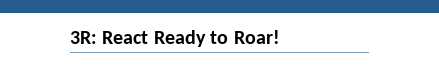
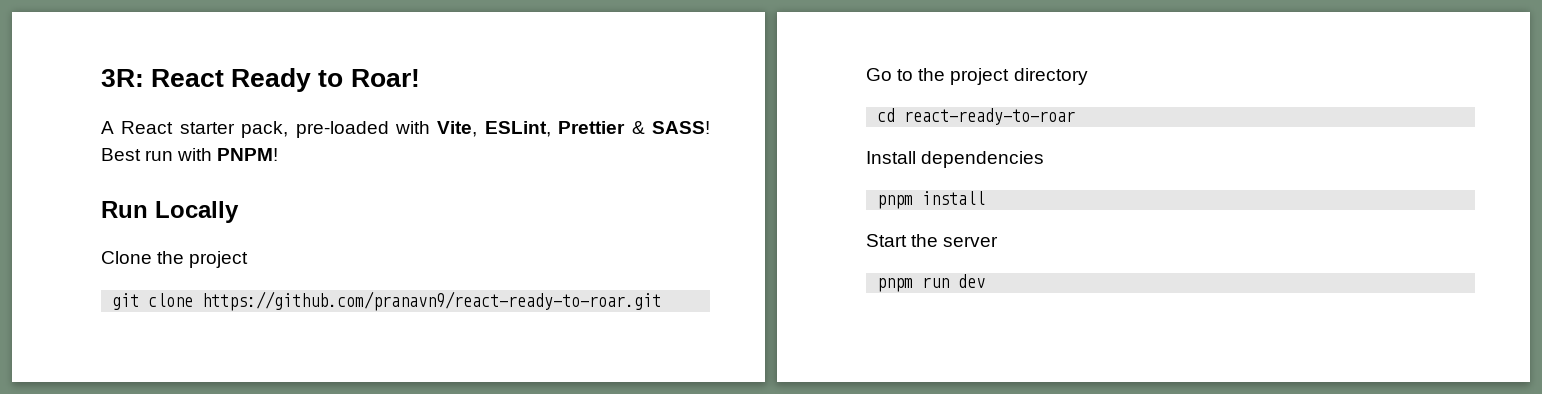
+ A React starter pack, pre-loaded with Vite, ESLint, Prettier & SASS! Best run with PNPM!
+ Run Locally
+ Clone the project
+ git clone https://github.com/pranavn9/react-ready-to-roar.git
+ Go to the project directory
+ cd react-ready-to-roar
+ Install dependencies
+ pnpm install
+ Start the server
+ pnpm run dev

